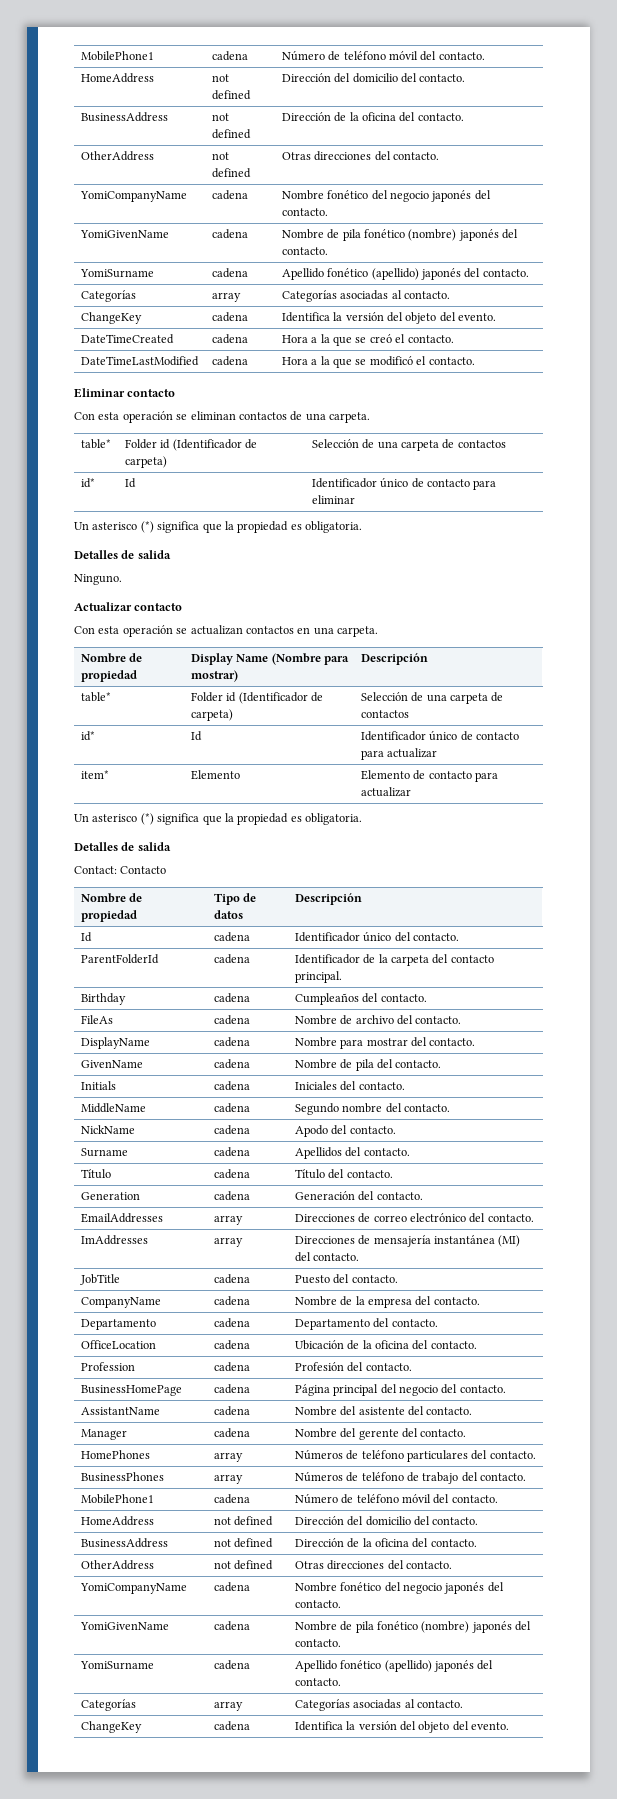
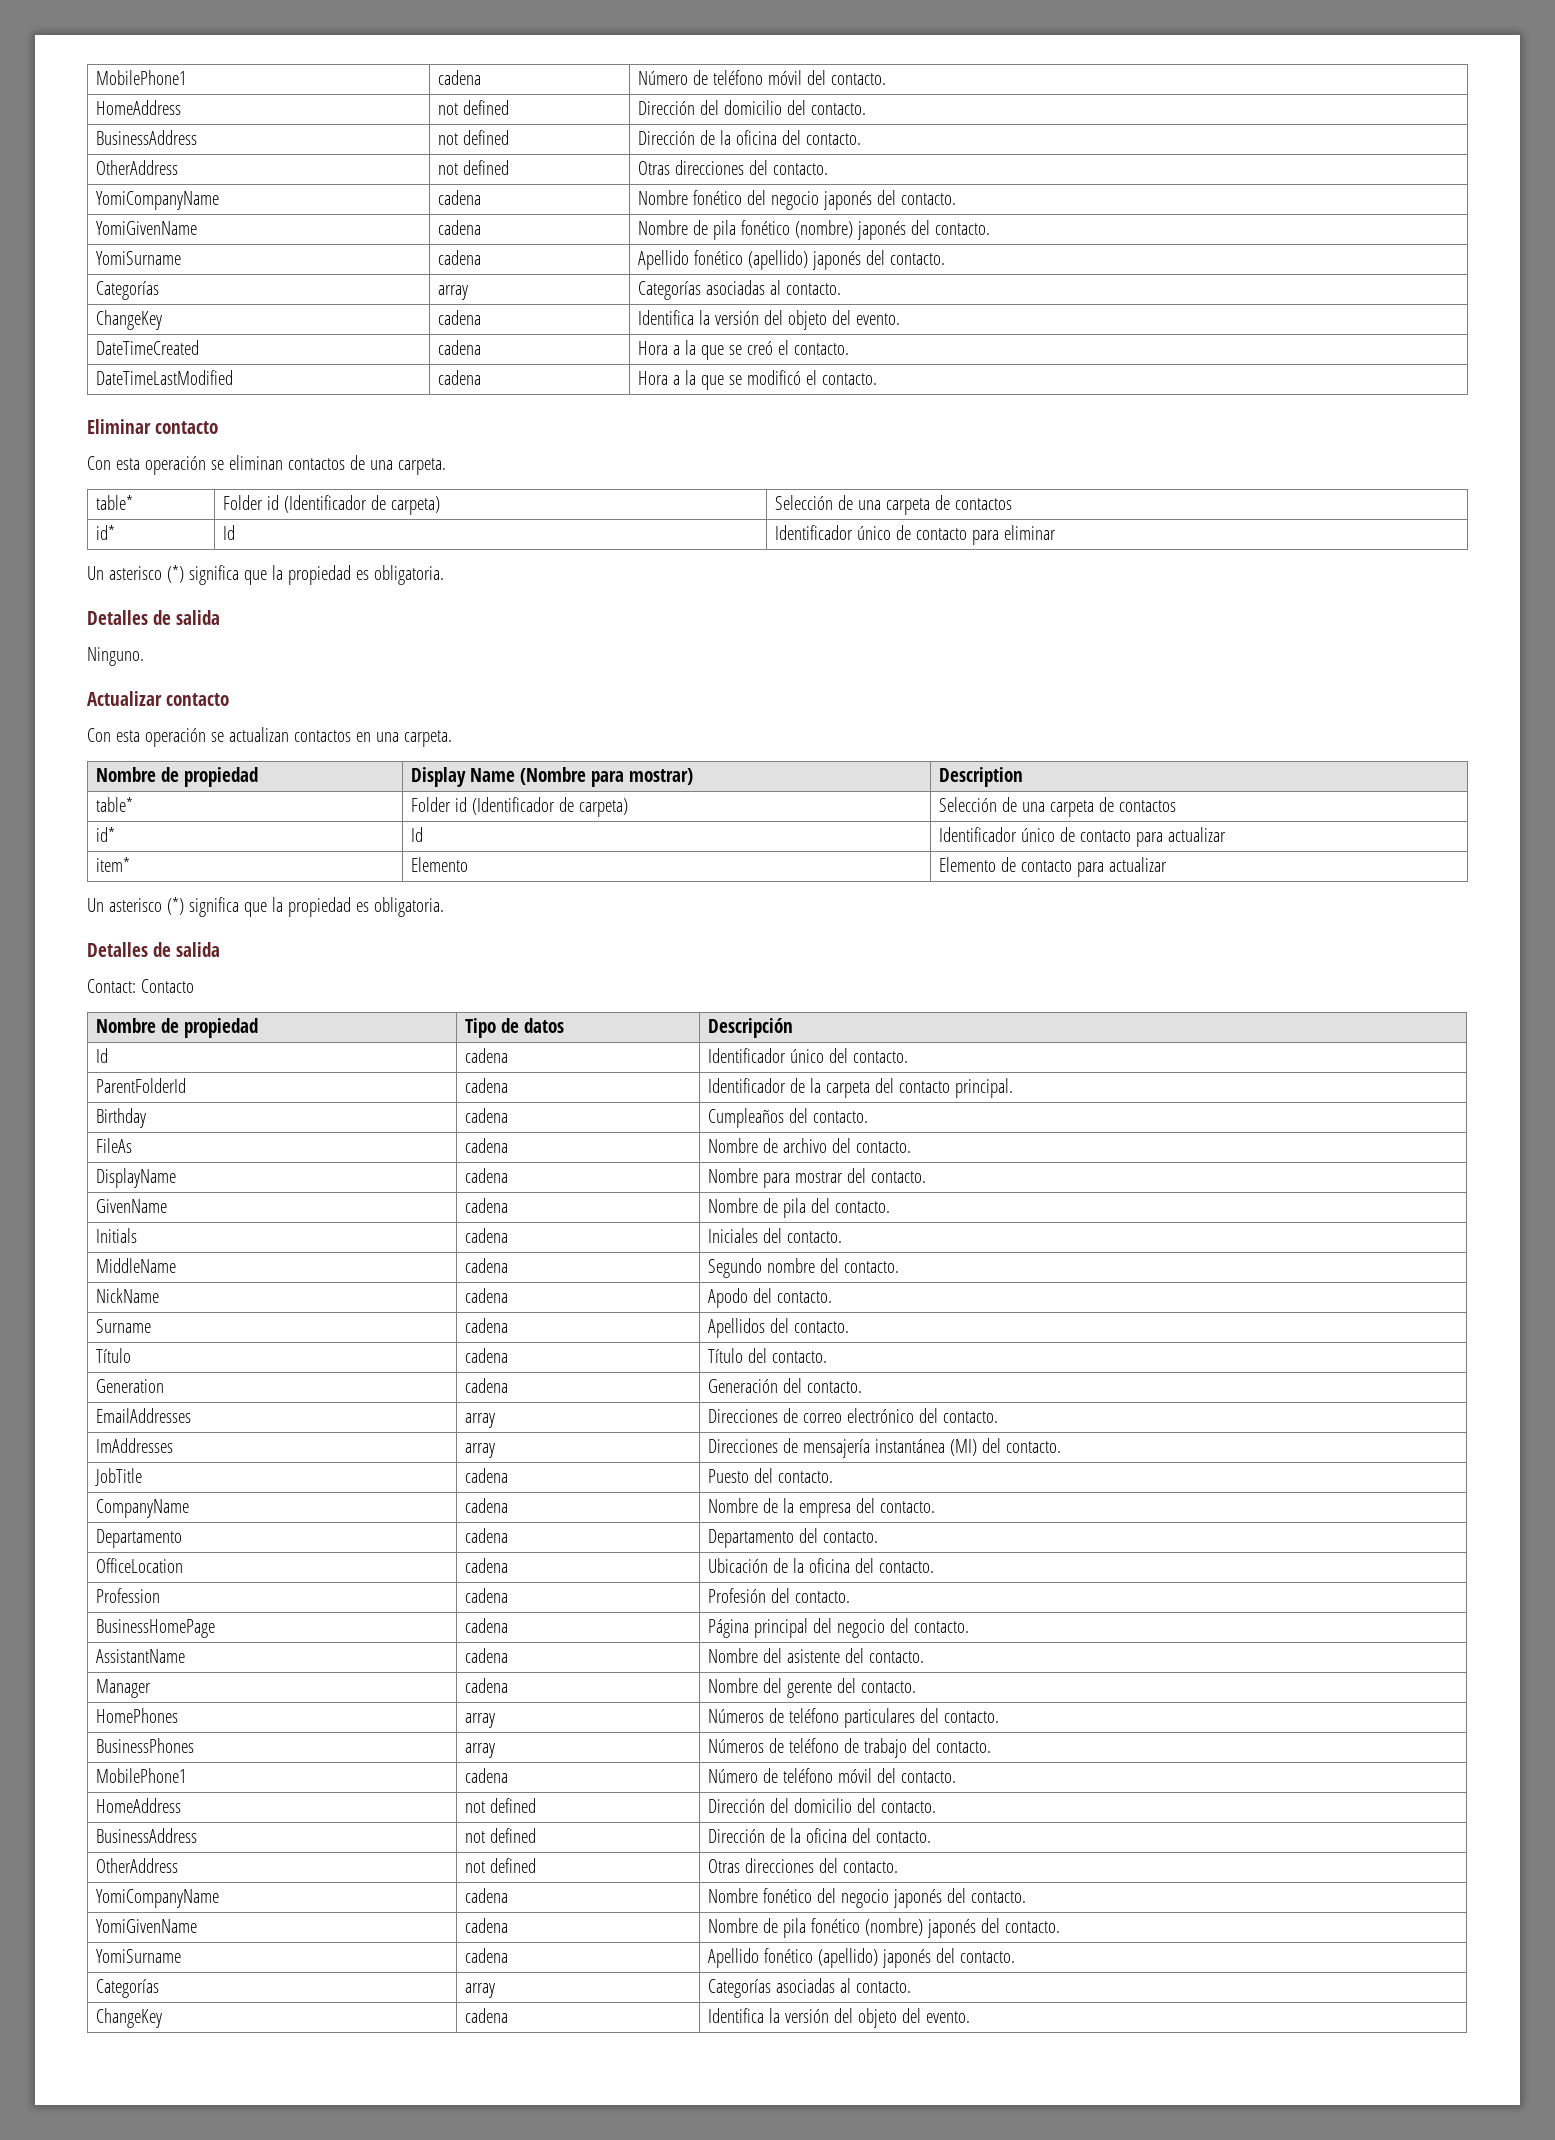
- Nombre de propiedad | Display Name (Nombre para mostrar) | Descripción
+ Nombre de propiedad | Display Name (Nombre para mostrar) | Description

